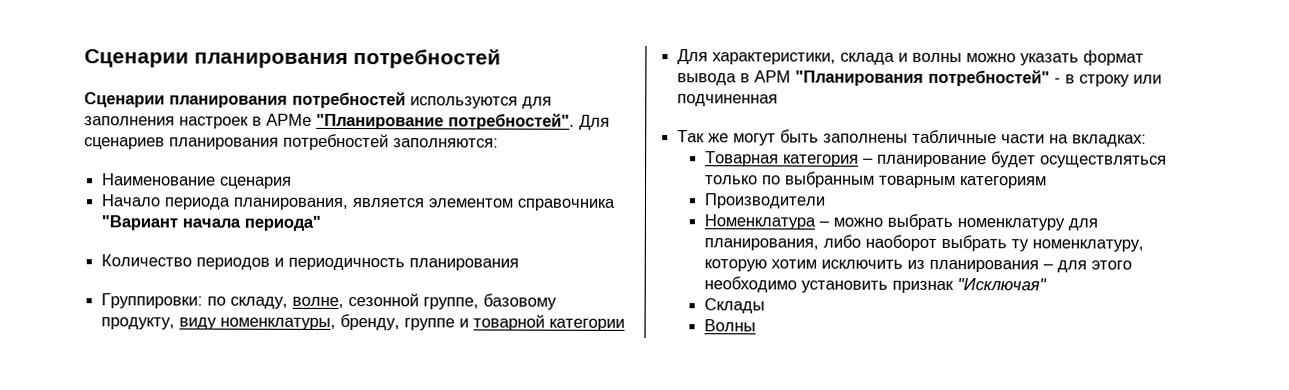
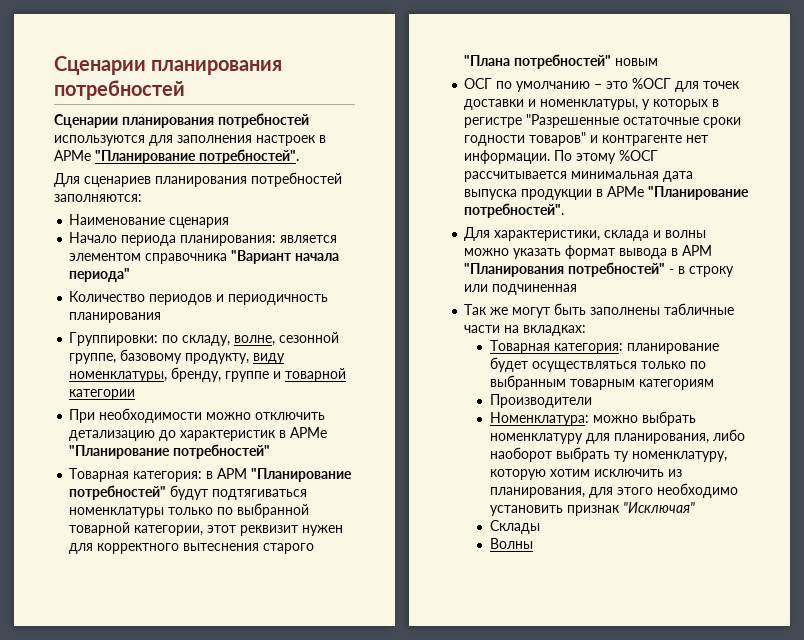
- Сценарии планирования потребностей используются для заполнения настроек в АРМе "Планирование потребностей". Для сценариев планирования потребностей заполняются:
+ Сценарии планирования потребностей используются для заполнения настроек в АРМе "Планирование потребностей".
+ Для сценариев планирования потребностей заполняются:
- Начало периода планирования, является элементом справочника "Вариант начала периода"
+ Начало периода планирования: является элементом справочника "Вариант начала периода"
+ При необходимости можно отключить детализацию до характеристик в АРМе "Планирование потребностей"
+ Товарная категория: в АРМ "Планирование потребностей" будут подтягиваться номенклатуры только по выбранной товарной категории, этот реквизит нужен для корректного вытеснения старого "Плана потребностей" новым
+ ОСГ по умолчанию – это %ОСГ для точек доставки и номенклатуры, у которых в регистре "Разрешенные остаточные сроки годности товаров" и контрагенте нет информации. По этому %ОСГ рассчитывается минимальная дата выпуска продукции в АРМе "Планирование потребностей".
- Товарная категория – планирование будет осуществляться только по выбранным товарным категориям
+ Товарная категория: планирование будет осуществляться только по выбранным товарным категориям
- Номенклатура – можно выбрать номенклатуру для планирования, либо наоборот выбрать ту номенклатуру, которую хотим исключить из планирования – для этого необходимо установить признак "Исключая"
+ Номенклатура: можно выбрать номенклатуру для планирования, либо наоборот выбрать ту номенклатуру, которую хотим исключить из планирования, для этого необходимо установить признак "Исключая"

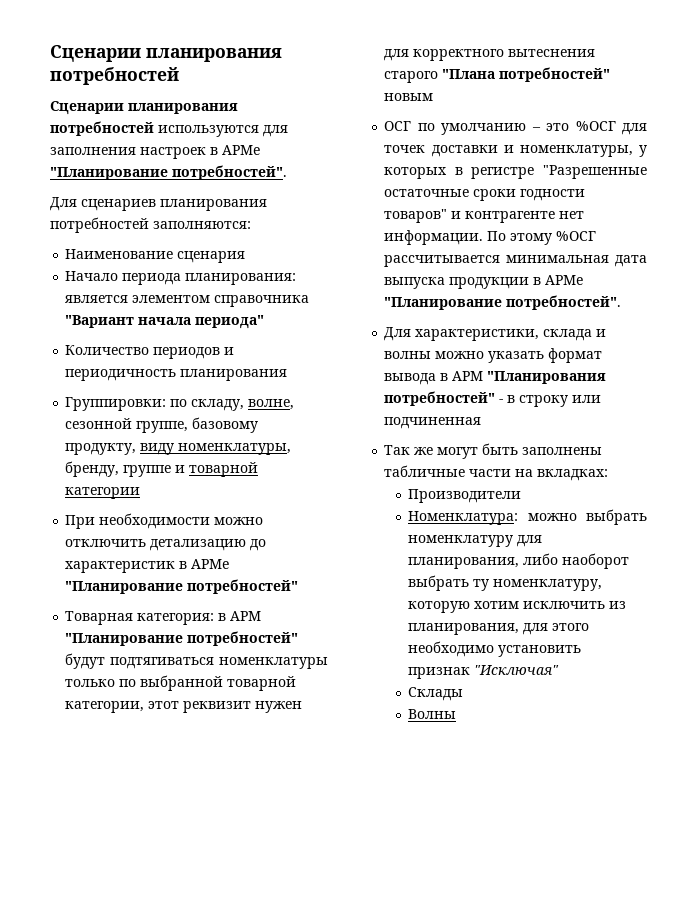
- Товарная категория: планирование будет осуществляться только по выбранным товарным категориям

